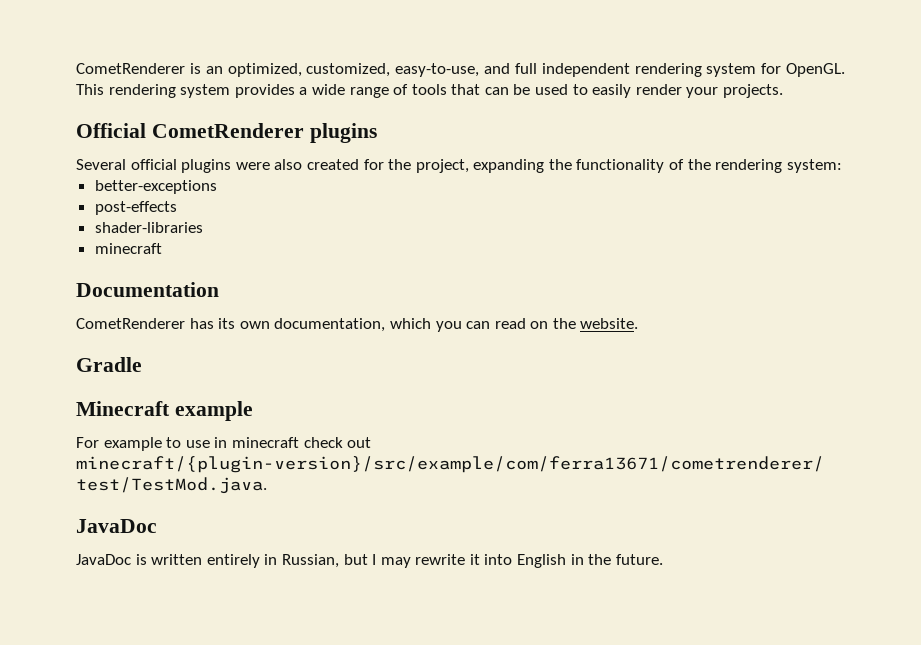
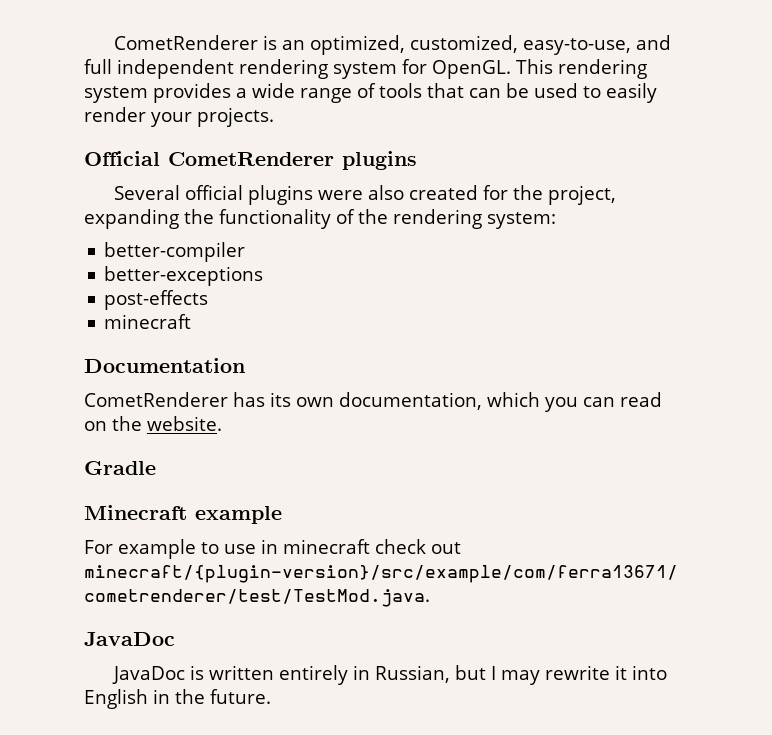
+ better-compiler
- shader-libraries

